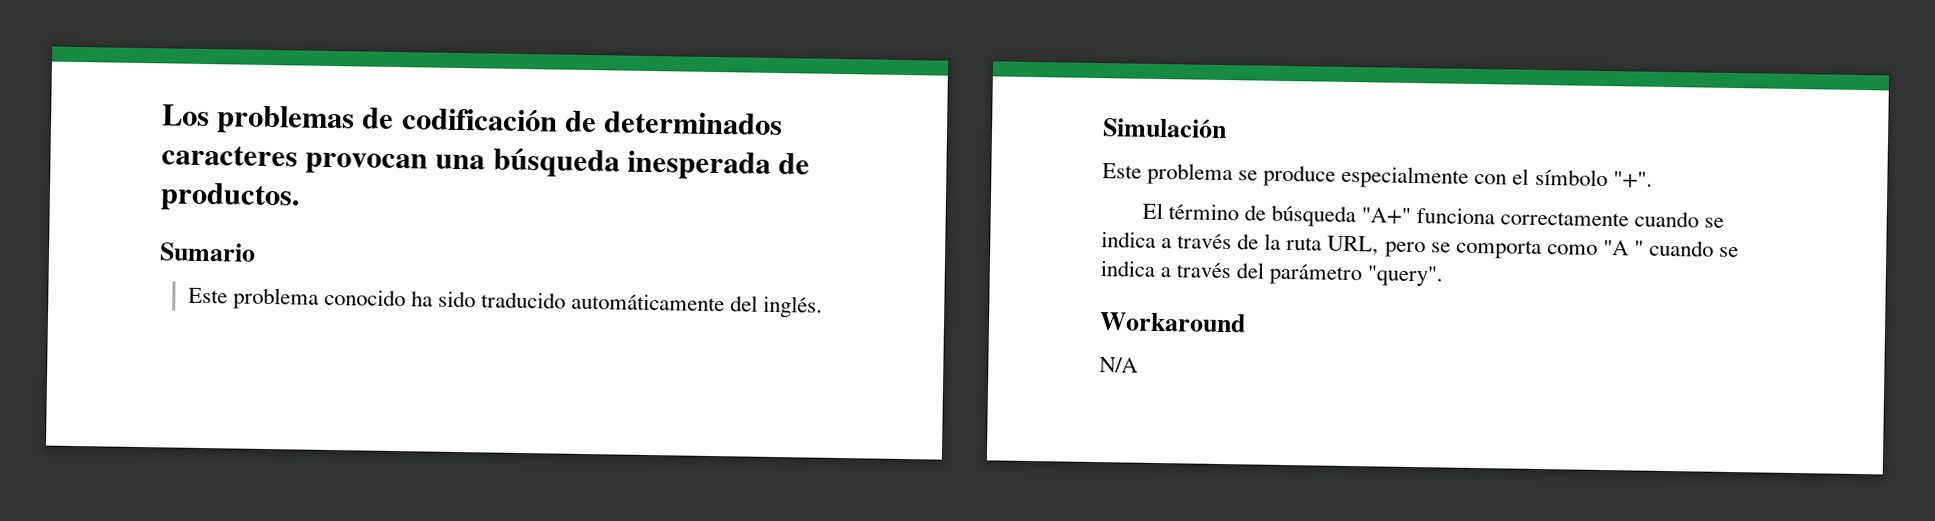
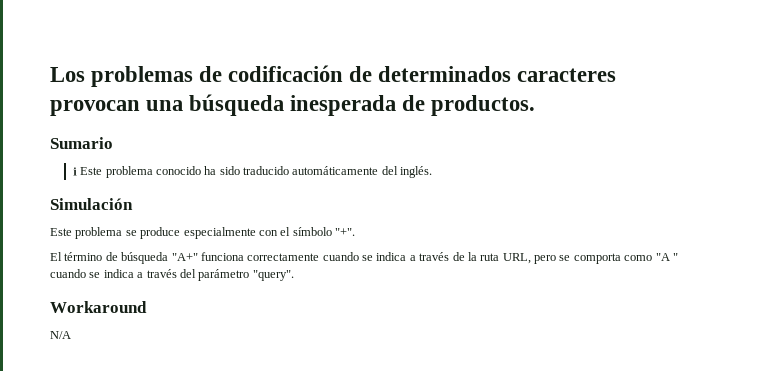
- Este problema conocido ha sido traducido automáticamente del inglés.
+ ℹ Este problema conocido ha sido traducido automáticamente del inglés.

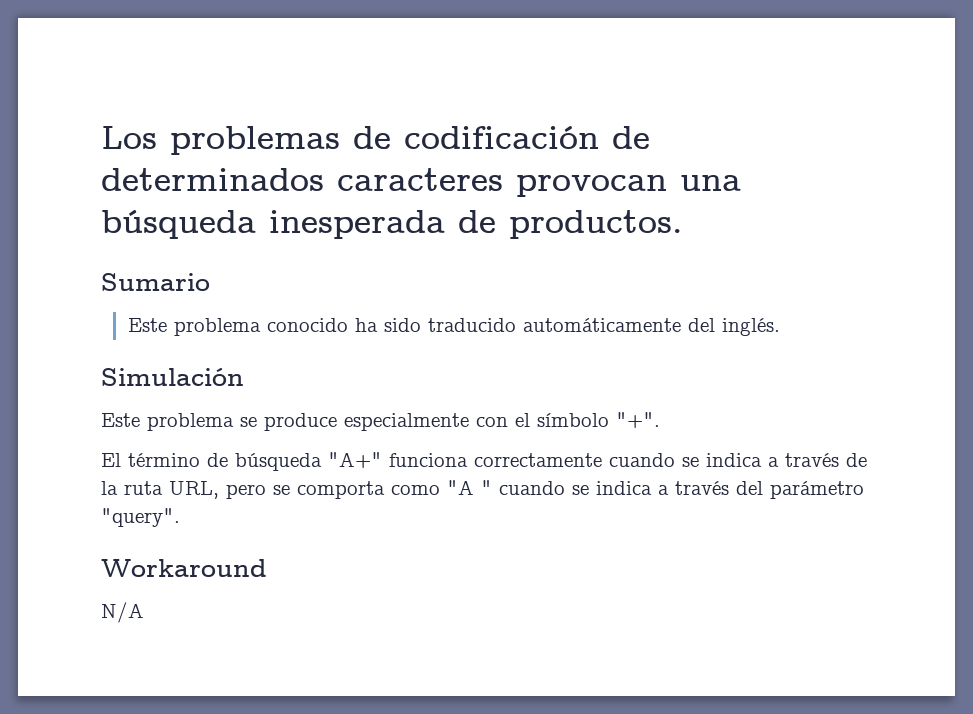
- ℹ Este problema conocido ha sido traducido automáticamente del inglés.
+ Este problema conocido ha sido traducido automáticamente del inglés.

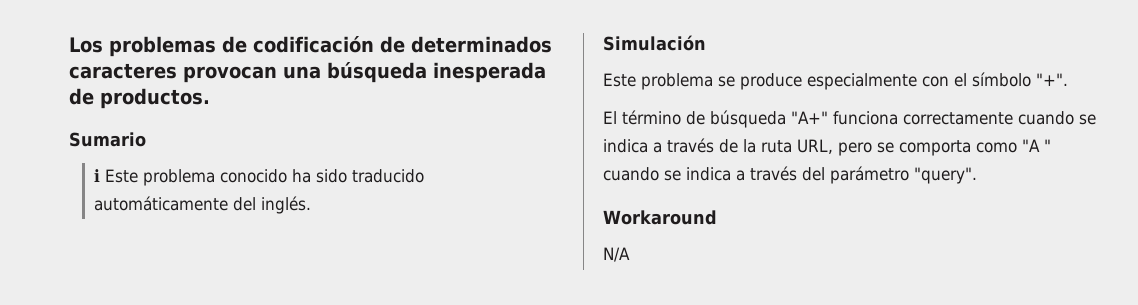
- Este problema conocido ha sido traducido automáticamente del inglés.
+ ℹ Este problema conocido ha sido traducido automáticamente del inglés.

